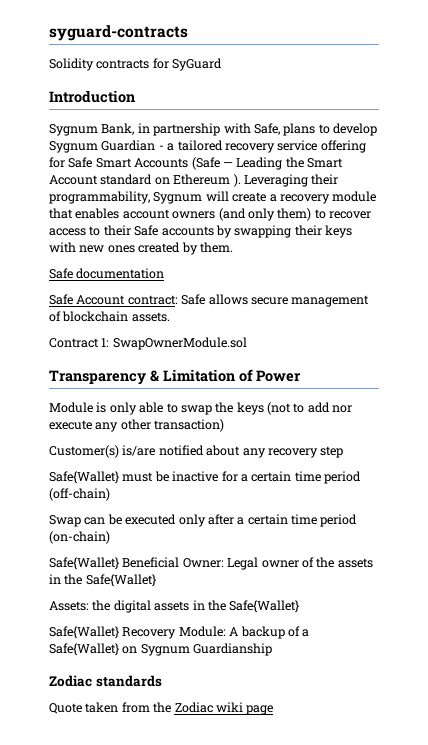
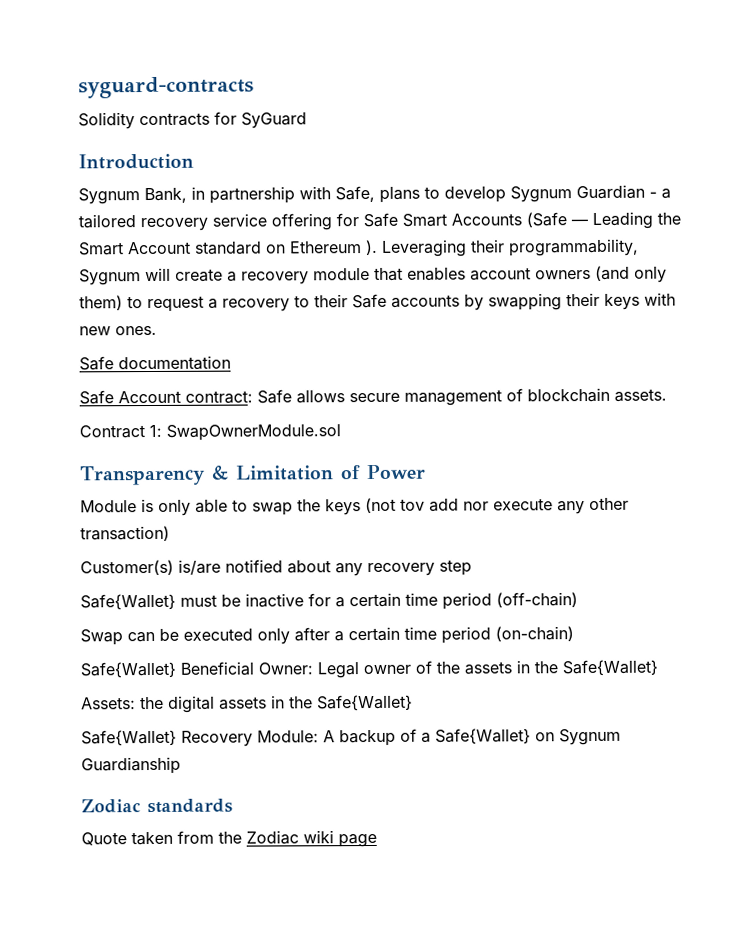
- Leveraging their programmability, Sygnum will create a recovery module that enables account owners (and only them) to recover access to their Safe accounts by swapping their keys with new ones created by them.
+ Leveraging their programmability, Sygnum will create a recovery module that enables account owners (and only them) to request a recovery to their Safe accounts by swapping their keys with new ones.
- Module is only able to swap the keys (not to add nor execute any other transaction)
+ Module is only able to swap the keys (not tov add nor execute any other transaction)

